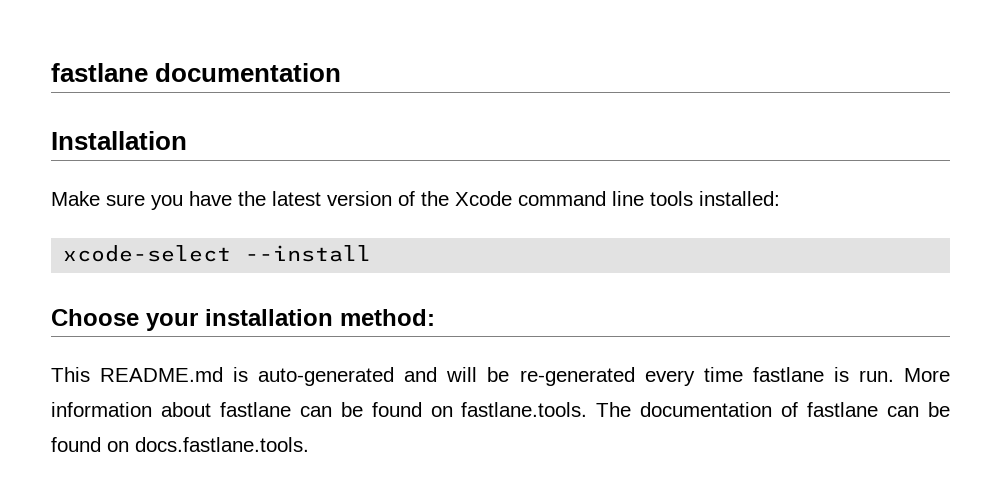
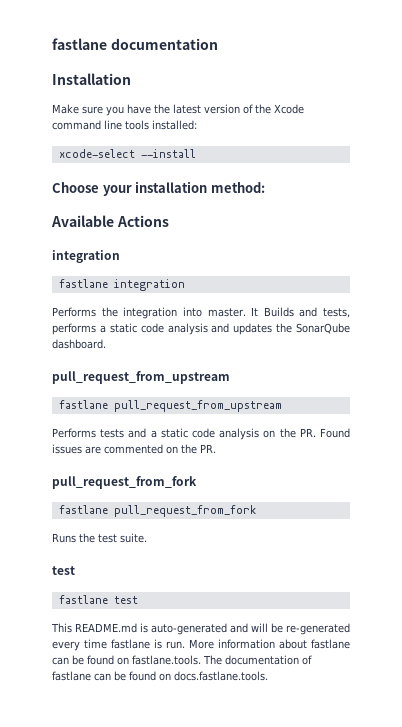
+ Available Actions
+ integration
+ fastlane integration
+ Performs the integration into master. It Builds and tests, performs a static code analysis and updates the SonarQube dashboard.
+ pull_request_from_upstream
+ fastlane pull_request_from_upstream
+ Performs tests and a static code analysis on the PR. Found issues are commented on the PR.
+ pull_request_from_fork
+ fastlane pull_request_from_fork
+ Runs the test suite.
+ test
+ fastlane test

